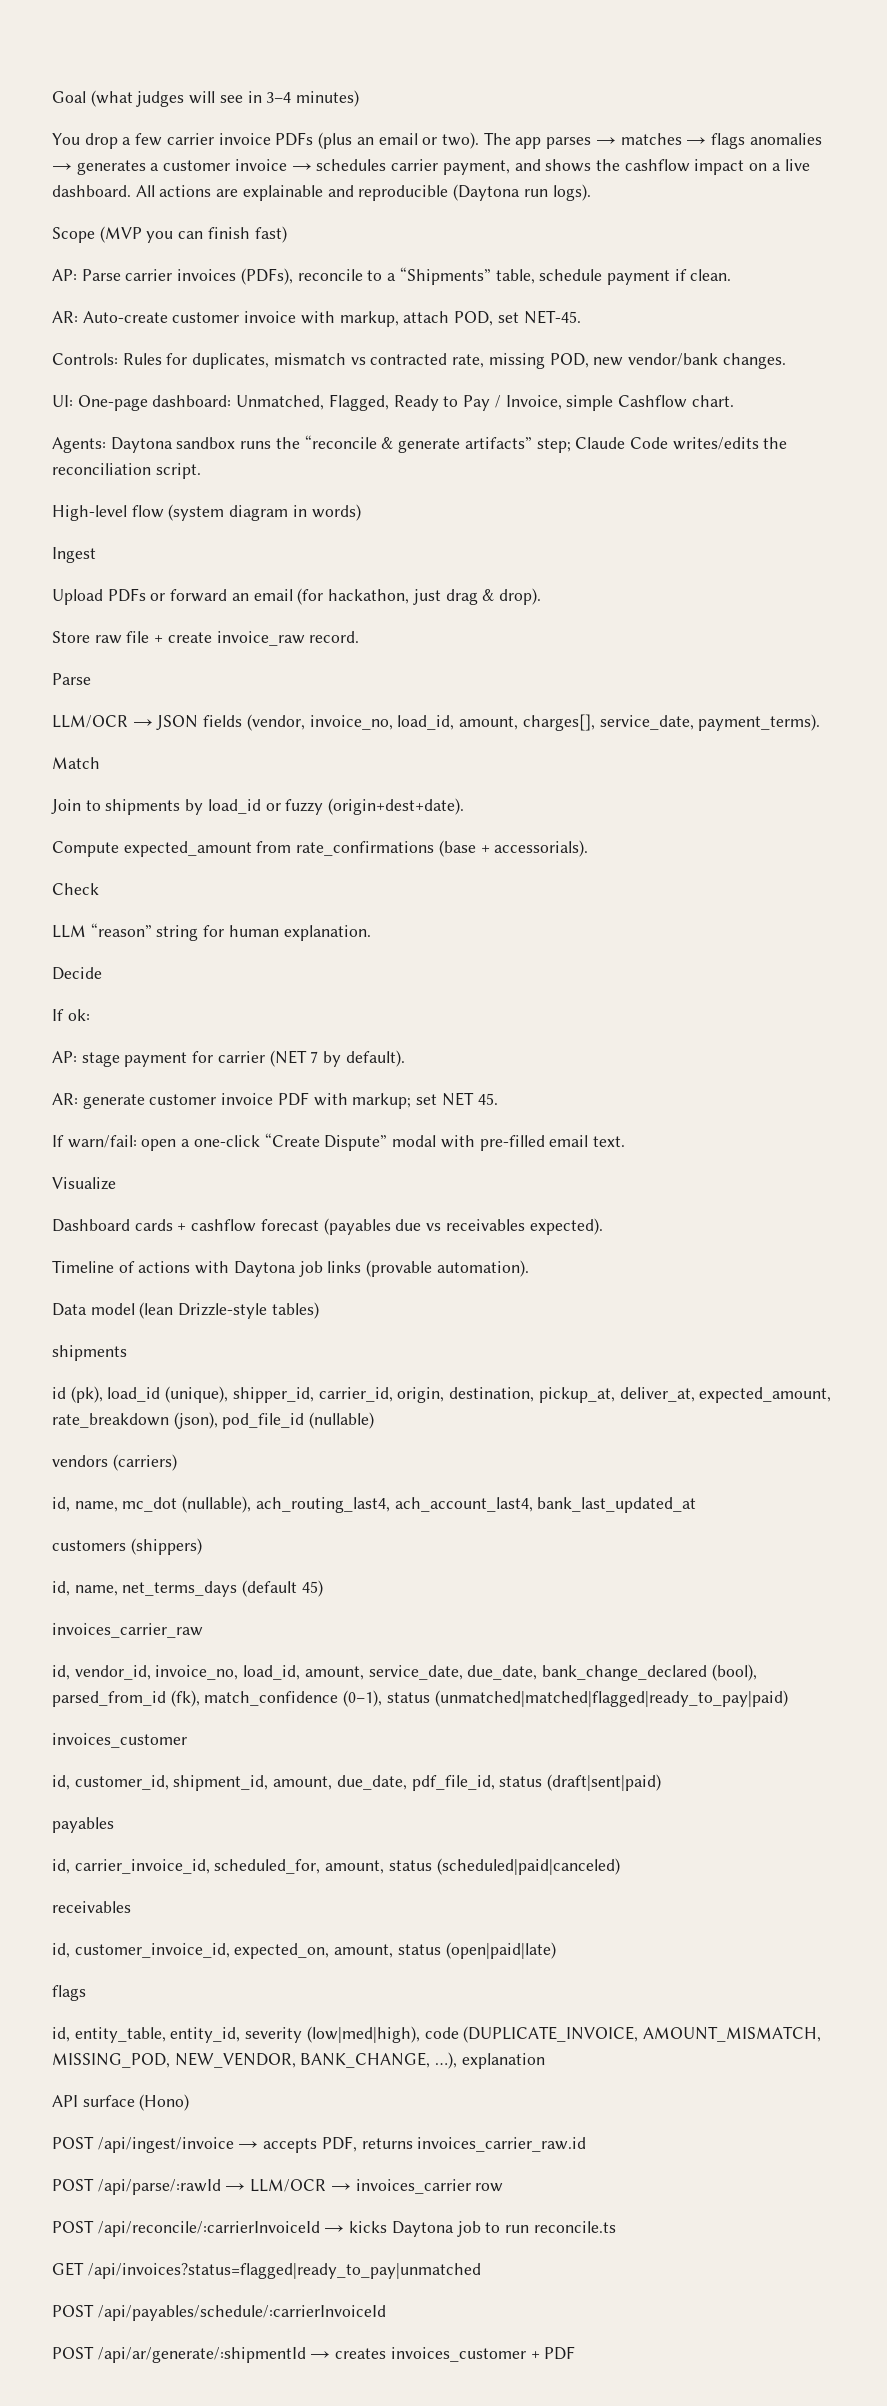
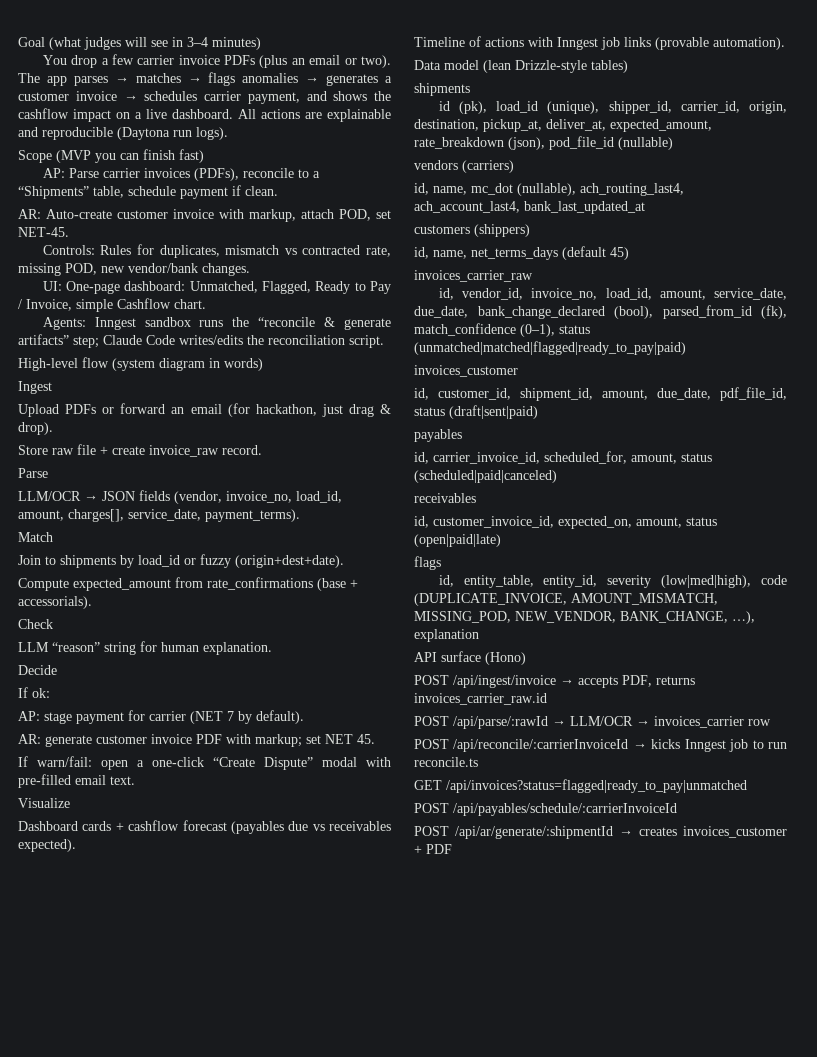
- Agents: Daytona sandbox runs the “reconcile & generate artifacts” step; Claude Code writes/edits the reconciliation script.
+ Agents: Inngest sandbox runs the “reconcile & generate artifacts” step; Claude Code writes/edits the reconciliation script.
- Timeline of actions with Daytona job links (provable automation).
+ Timeline of actions with Inngest job links (provable automation).
- POST /api/reconcile/:carrierInvoiceId → kicks Daytona job to run reconcile.ts
+ POST /api/reconcile/:carrierInvoiceId → kicks Inngest job to run reconcile.ts

